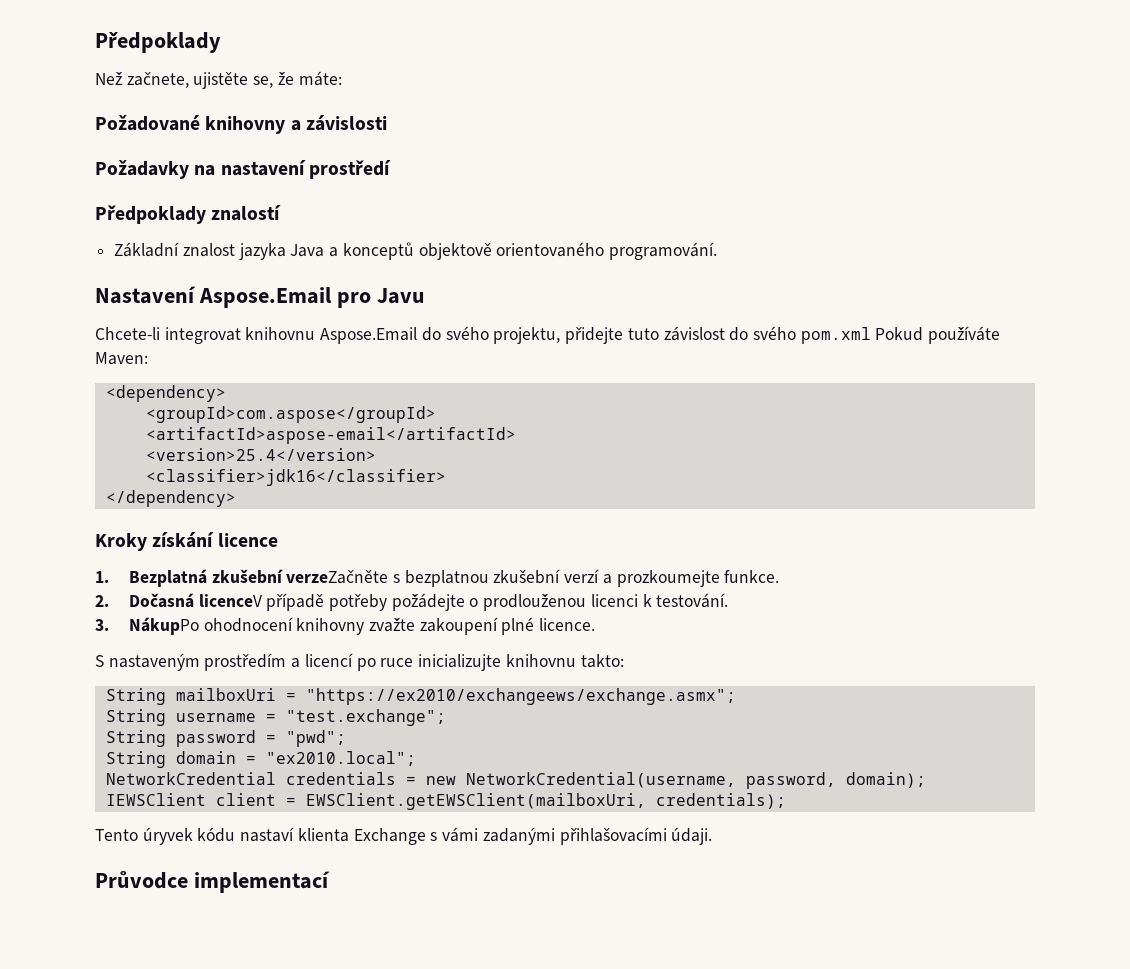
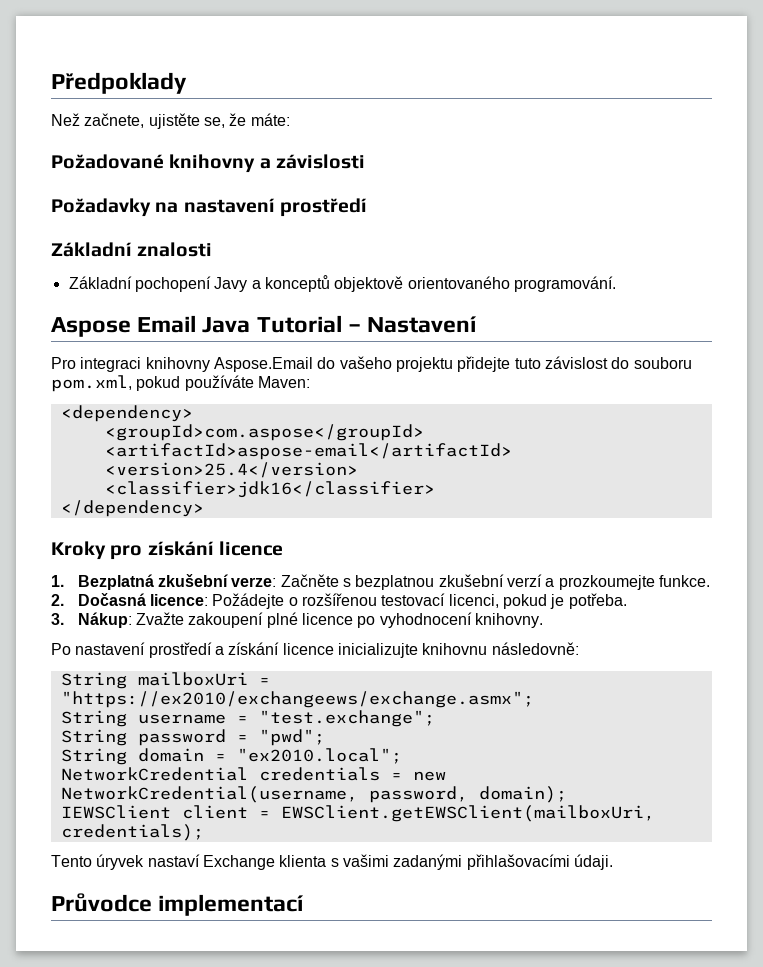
- Předpoklady znalostí
- Základní znalost jazyka Java a konceptů objektově orientovaného programování.
+ Základní znalosti
+ Základní pochopení Javy a konceptů objektově orientovaného programování.
- Nastavení Aspose.Email pro Javu
- Chcete-li integrovat knihovnu Aspose.Email do svého projektu, přidejte tuto závislost do svého pom.xml Pokud používáte Maven:
+ Aspose Email Java Tutorial – Nastavení
+ Pro integraci knihovny Aspose.Email do vašeho projektu přidejte tuto závislost do souboru pom.xml, pokud používáte Maven:
- Kroky získání licence
+ Kroky pro získání licence
- 1. Bezplatná zkušební verzeZačněte s bezplatnou zkušební verzí a prozkoumejte funkce.
+ 1. Bezplatná zkušební verze: Začněte s bezplatnou zkušební verzí a prozkoumejte funkce.
- 2. Dočasná licenceV případě potřeby požádejte o prodlouženou licenci k testování.
- 3. NákupPo ohodnocení knihovny zvažte zakoupení plné licence.
- S nastaveným prostředím a licencí po ruce inicializujte knihovnu takto:
+ 2. Dočasná licence: Požádejte o rozšířenou testovací licenci, pokud je potřeba.
+ 3. Nákup: Zvažte zakoupení plné licence po vyhodnocení knihovny.
+ Po nastavení prostředí a získání licence inicializujte knihovnu následovně:
- Tento úryvek kódu nastaví klienta Exchange s vámi zadanými přihlašovacími údaji.
+ Tento úryvek nastaví Exchange klienta s vašimi zadanými přihlašovacími údaji.

